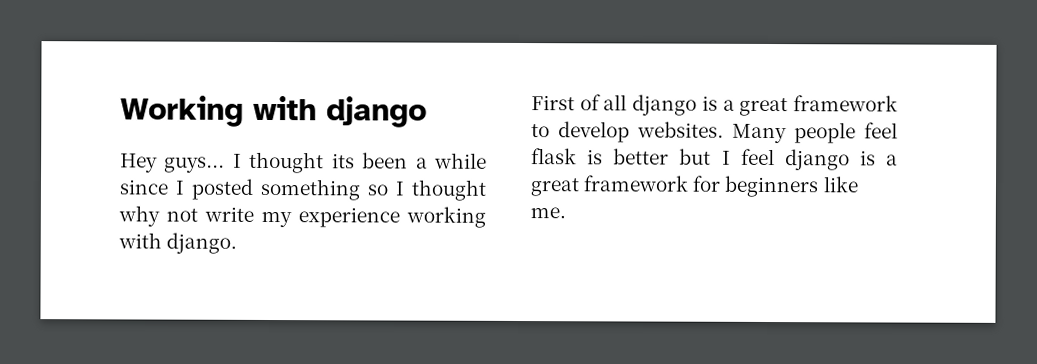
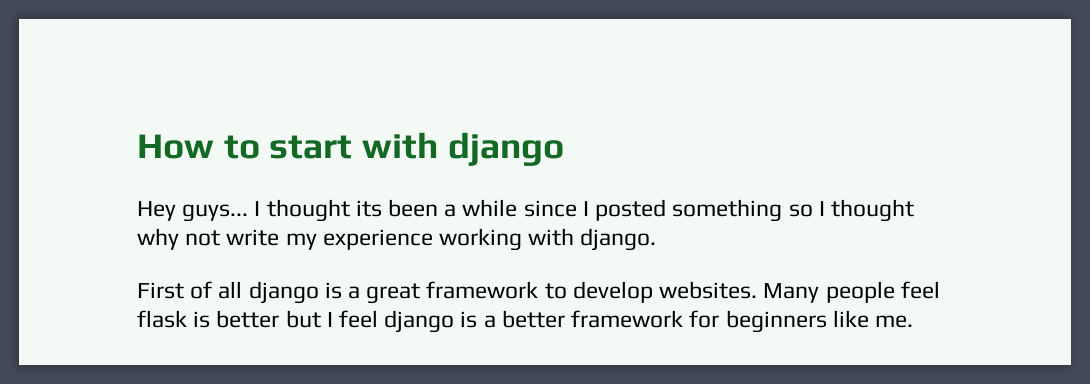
- Working with django
+ How to start with django
- Many people feel flask is better but I feel django is a great framework for beginners like me.
+ Many people feel flask is better but I feel django is a better framework for beginners like me.

